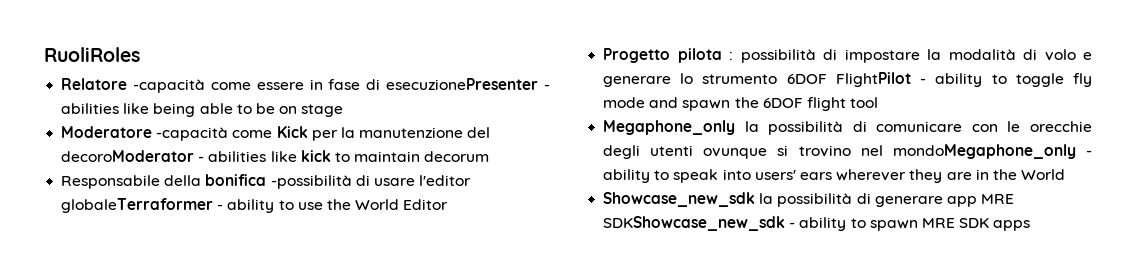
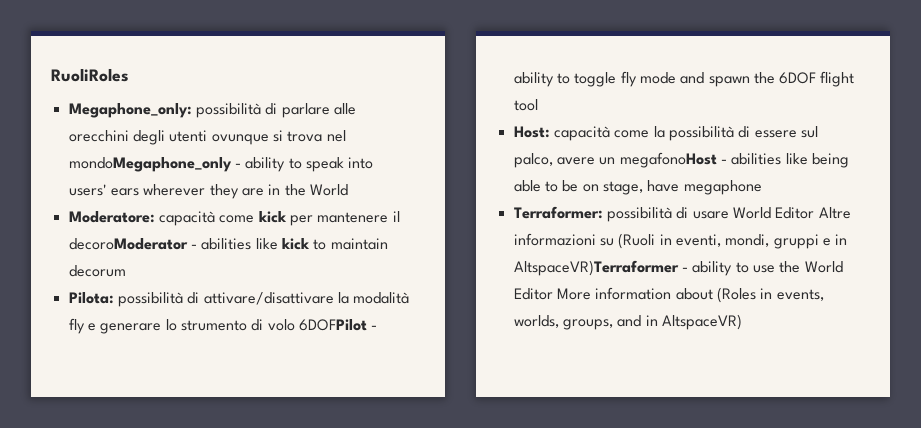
- Relatore -capacità come essere in fase di esecuzionePresenter - abilities like being able to be on stage
- Moderatore -capacità come Kick per la manutenzione del decoroModerator - abilities like kick to maintain decorum
- Responsabile della bonifica -possibilità di usare l'editor globaleTerraformer - ability to use the World Editor
- Progetto pilota : possibilità di impostare la modalità di volo e generare lo strumento 6DOF FlightPilot - ability to toggle fly mode and spawn the 6DOF flight tool
- Megaphone_only la possibilità di comunicare con le orecchie degli utenti ovunque si trovino nel mondoMegaphone_only - ability to speak into users' ears wherever they are in the World
+ Megaphone_only: possibilità di parlare alle orecchini degli utenti ovunque si trova nel mondoMegaphone_only - ability to speak into users' ears wherever they are in the World
- Showcase_new_sdk la possibilità di generare app MRE SDKShowcase_new_sdk - ability to spawn MRE SDK apps
+ Moderatore: capacità come kick per mantenere il decoroModerator - abilities like kick to maintain decorum
+ Pilota: possibilità di attivare/disattivare la modalità fly e generare lo strumento di volo 6DOFPilot - ability to toggle fly mode and spawn the 6DOF flight tool
+ Host: capacità come la possibilità di essere sul palco, avere un megafonoHost - abilities like being able to be on stage, have megaphone
+ Terraformer: possibilità di usare World Editor Altre informazioni su (Ruoli in eventi, mondi, gruppi e in AltspaceVR)Terraformer - ability to use the World Editor More information about (Roles in events, worlds, groups, and in AltspaceVR)

